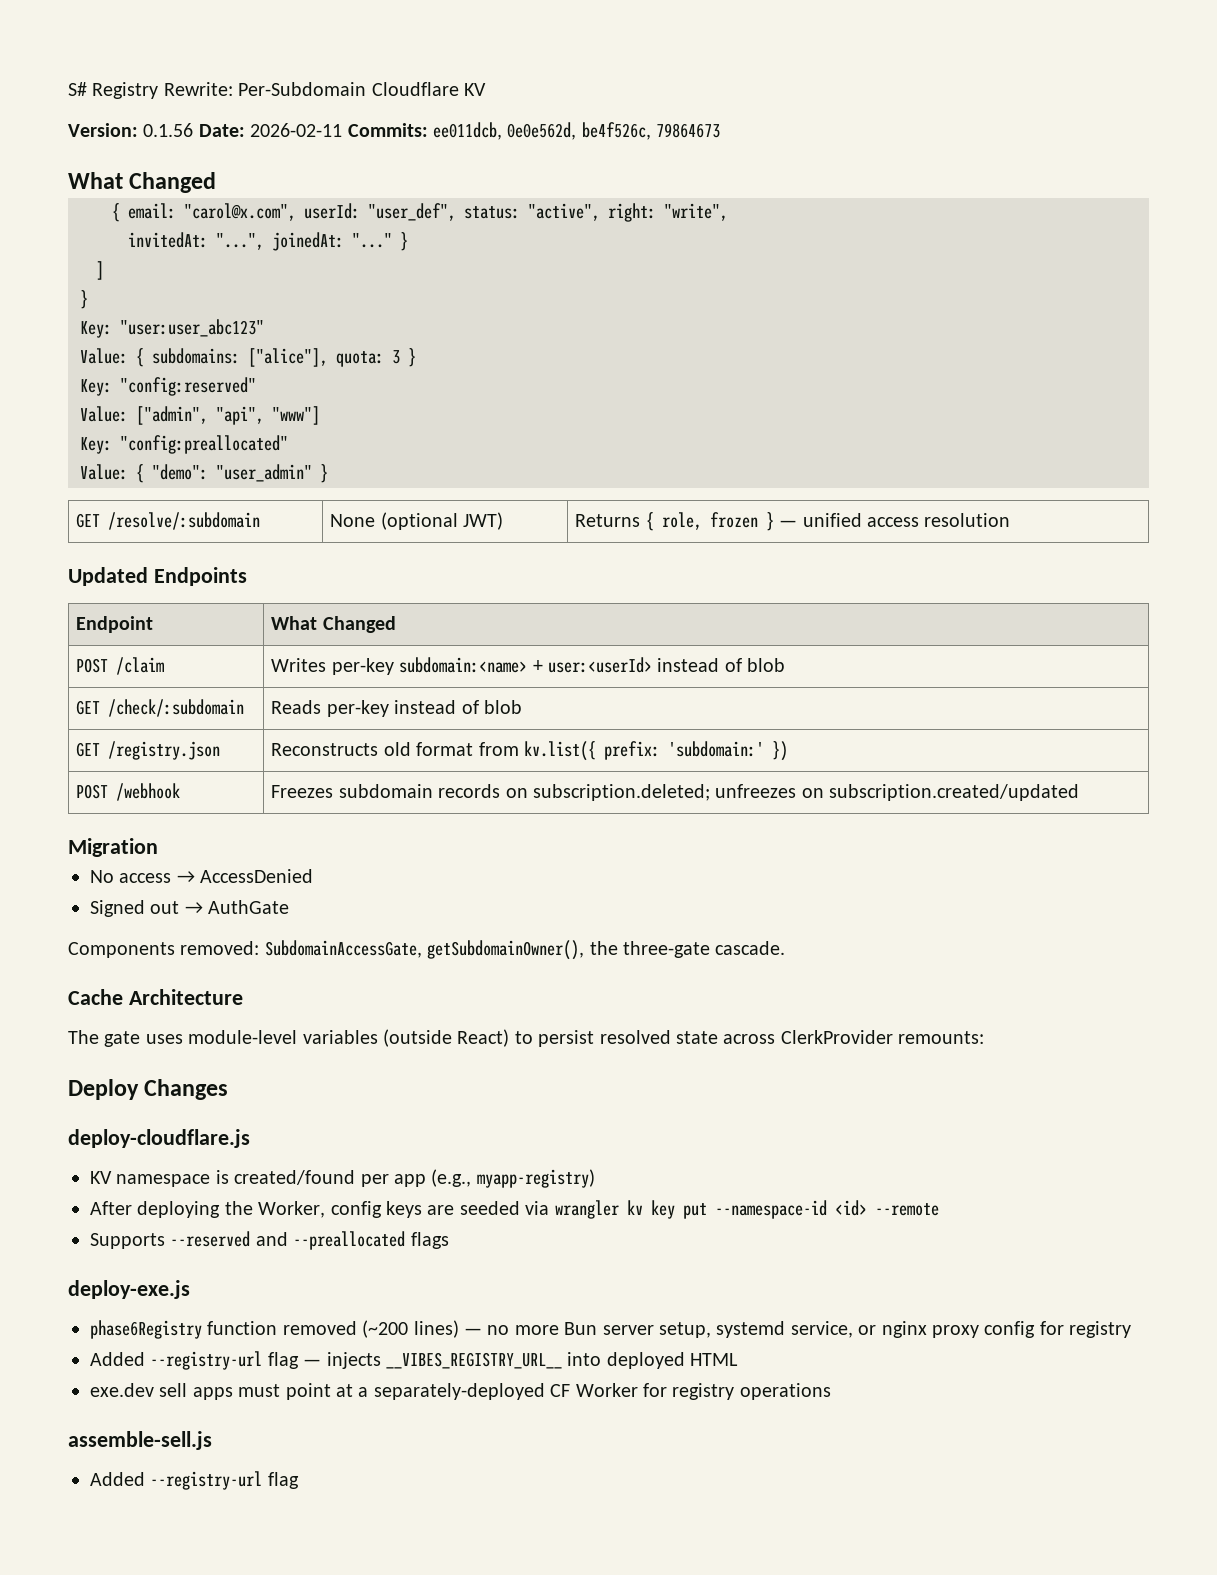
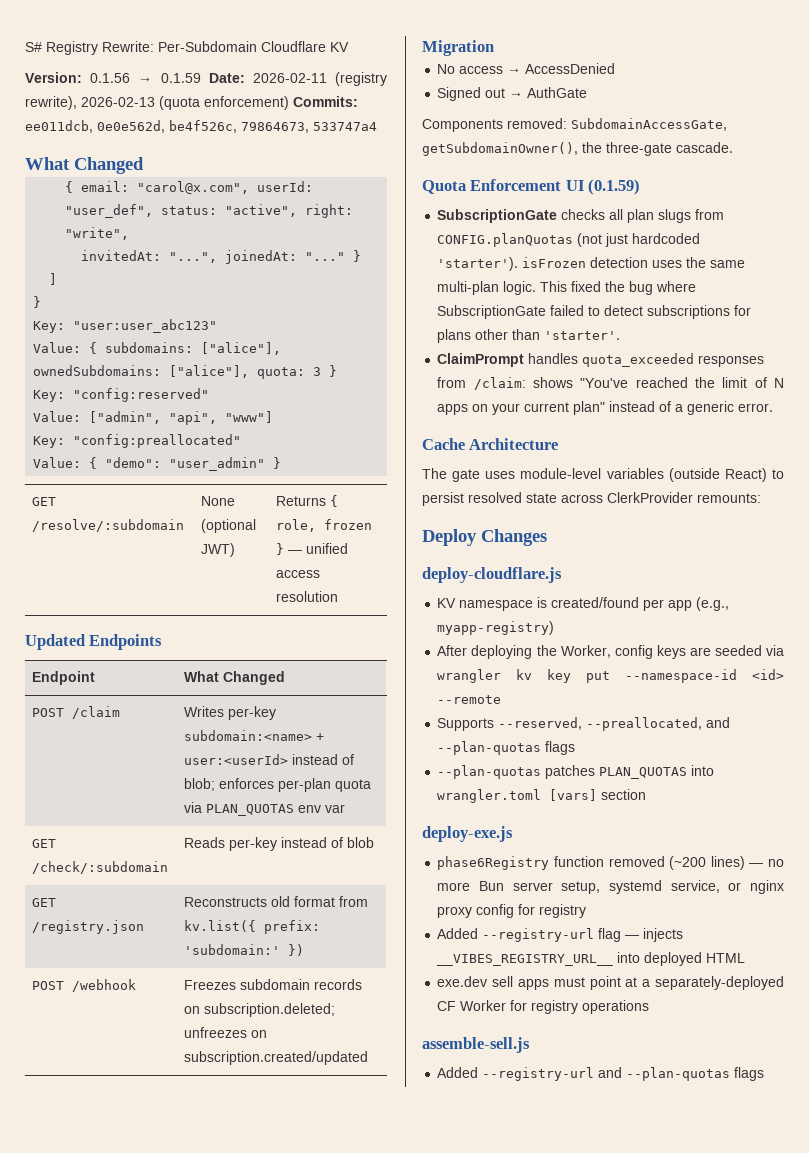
- Version: 0.1.56 Date: 2026-02-11 Commits: ee011dcb, 0e0e562d, be4f526c, 79864673
+ Version: 0.1.56 → 0.1.59 Date: 2026-02-11 (registry rewrite), 2026-02-13 (quota enforcement) Commits: ee011dcb, 0e0e562d, be4f526c, 79864673, 533747a4
- Value: { subdomains: ["alice"], quota: 3 }
+ Value: { subdomains: ["alice"], ownedSubdomains: ["alice"], quota: 3 }
- POST /claim | Writes per-key subdomain:<name> + user:<userId> instead of blob
+ POST /claim | Writes per-key subdomain:<name> + user:<userId> instead of blob; enforces per-plan quota via PLAN_QUOTAS env var
+ Quota Enforcement UI (0.1.59)
+ SubscriptionGate checks all plan slugs from CONFIG.planQuotas (not just hardcoded 'starter'). isFrozen detection uses the same multi-plan logic. This fixed the bug where SubscriptionGate failed to detect subscriptions for plans other than 'starter'.
+ ClaimPrompt handles quota_exceeded responses from /claim: shows "You've reached the limit of N apps on your current plan" instead of a generic error.
- Supports --reserved and --preallocated flags
+ Supports --reserved, --preallocated, and --plan-quotas flags
+ --plan-quotas patches PLAN_QUOTAS into wrangler.toml [vars] section
  assemble-sell.js
- Added --registry-url flag
+ Added --registry-url and --plan-quotas flags

